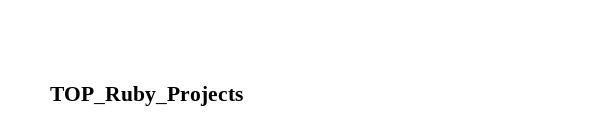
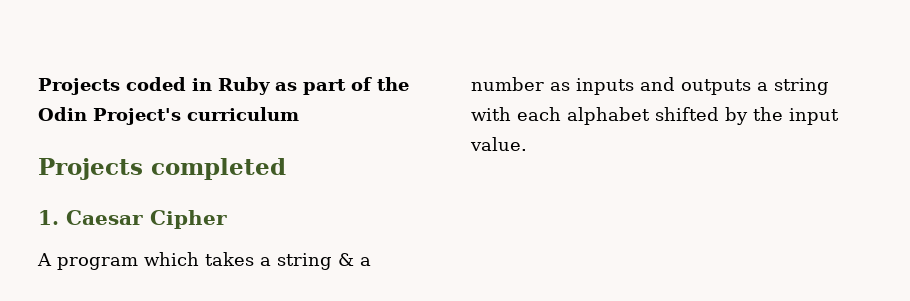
- TOP_Ruby_Projects
+ Projects coded in Ruby as part of the Odin Project's curriculum
+ Projects completed
+ 1. Caesar Cipher
+ A program which takes a string & a number as inputs and outputs a string with each alphabet shifted by the input value.

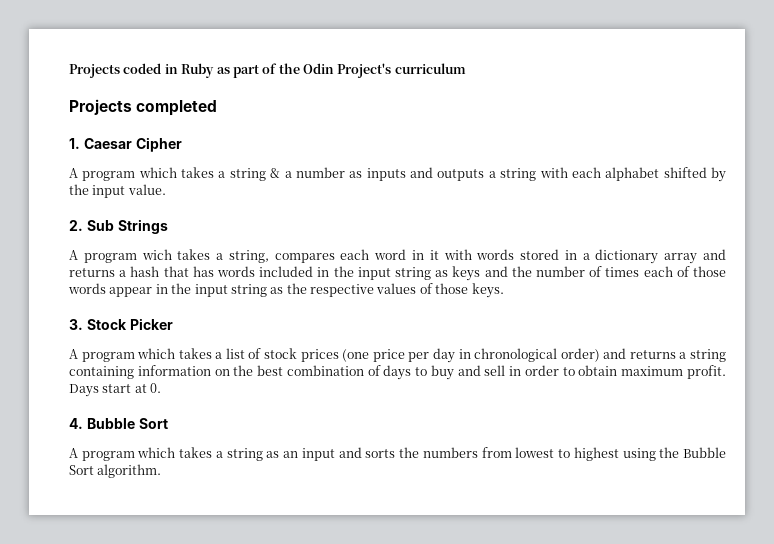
+ 2. Sub Strings
+ A program wich takes a string, compares each word in it with words stored in a dictionary array and returns a hash that has words included in the input string as keys and the number of times each of those words appear in the input string as the respective values of those keys.
+ 3. Stock Picker
+ A program which takes a list of stock prices (one price per day in chronological order) and returns a string containing information on the best combination of days to buy and sell in order to obtain maximum profit. Days start at 0.
+ 4. Bubble Sort
+ A program which takes a string as an input and sorts the numbers from lowest to highest using the Bubble Sort algorithm.

